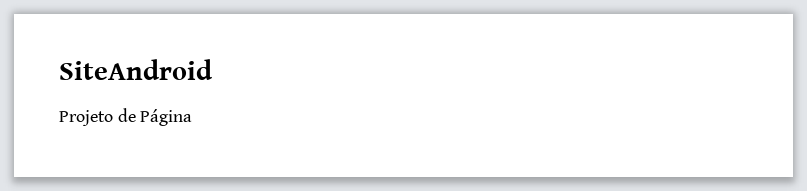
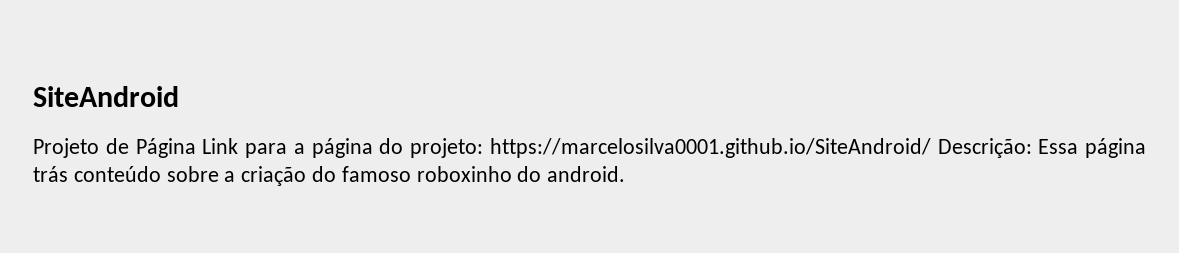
- Projeto de Página
+ Projeto de Página Link para a página do projeto: https://marcelosilva0001.github.io/SiteAndroid/ Descrição: Essa página trás conteúdo sobre a criação do famoso roboxinho do android.

